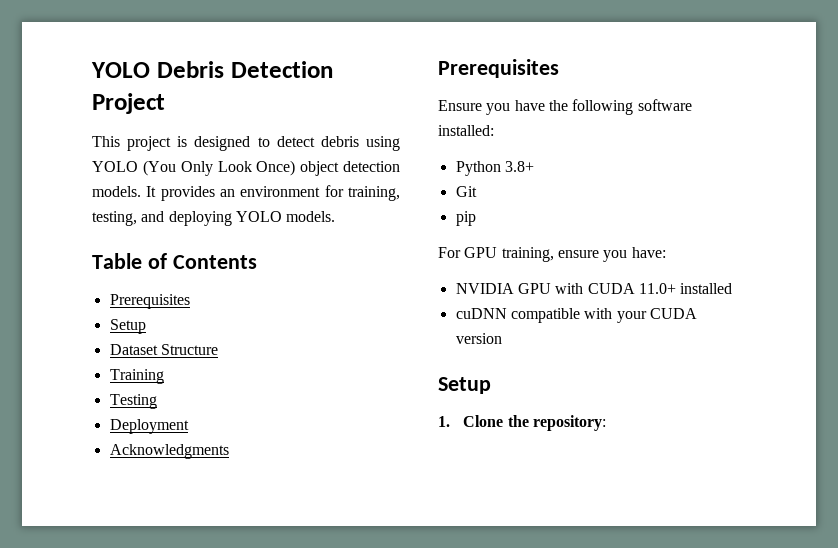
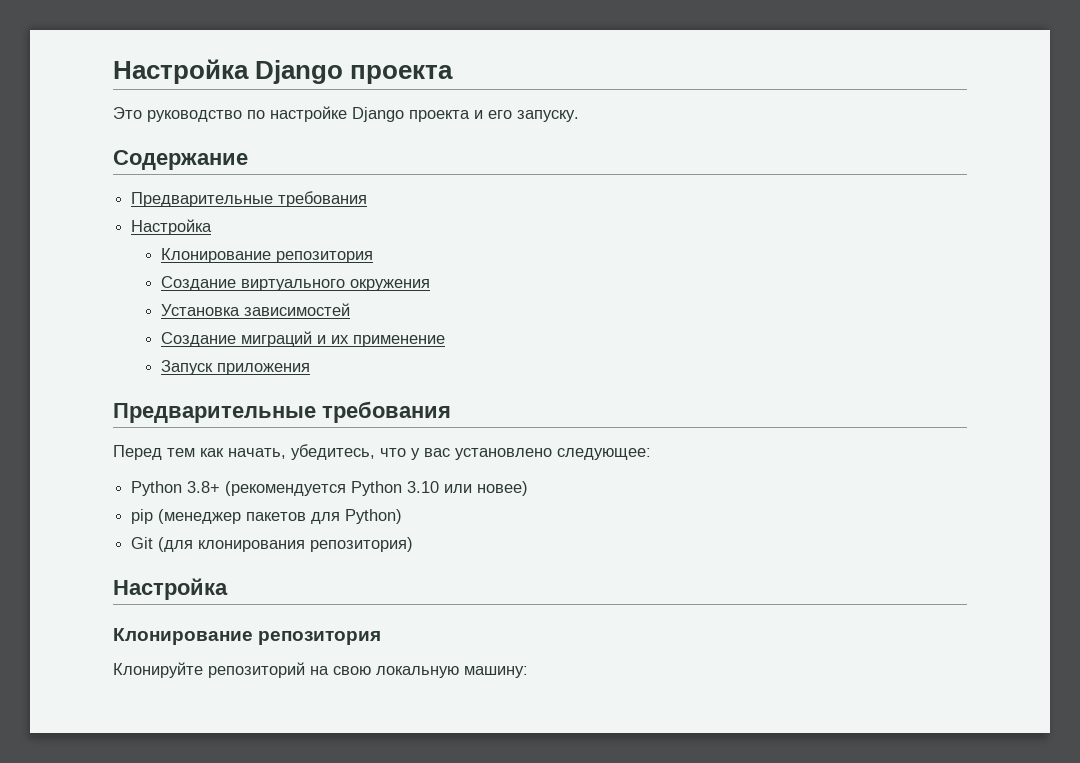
- YOLO Debris Detection Project
- This project is designed to detect debris using YOLO (You Only Look Once) object detection models. It provides an environment for training, testing, and deploying YOLO models.
- Table of Contents
- Prerequisites
- Setup
- Dataset Structure
- Training
- Testing
- Deployment
- Acknowledgments
- Prerequisites
- Ensure you have the following software installed:
- Python 3.8+
- Git
- pip
- For GPU training, ensure you have:
- NVIDIA GPU with CUDA 11.0+ installed
- cuDNN compatible with your CUDA version
- Setup
- 1. Clone the repository:
+ Настройка Django проекта
+ Это руководство по настройке Django проекта и его запуску.
+ Содержание
+ Предварительные требования
+ Настройка
+ Клонирование репозитория
+ Создание виртуального окружения
+ Установка зависимостей
+ Создание миграций и их применение
+ Запуск приложения
+ Предварительные требования
+ Перед тем как начать, убедитесь, что у вас установлено следующее:
+ Python 3.8+ (рекомендуется Python 3.10 или новее)
+ pip (менеджер пакетов для Python)
+ Git (для клонирования репозитория)
+ Настройка
+ Клонирование репозитория
+ Клонируйте репозиторий на свою локальную машину:

